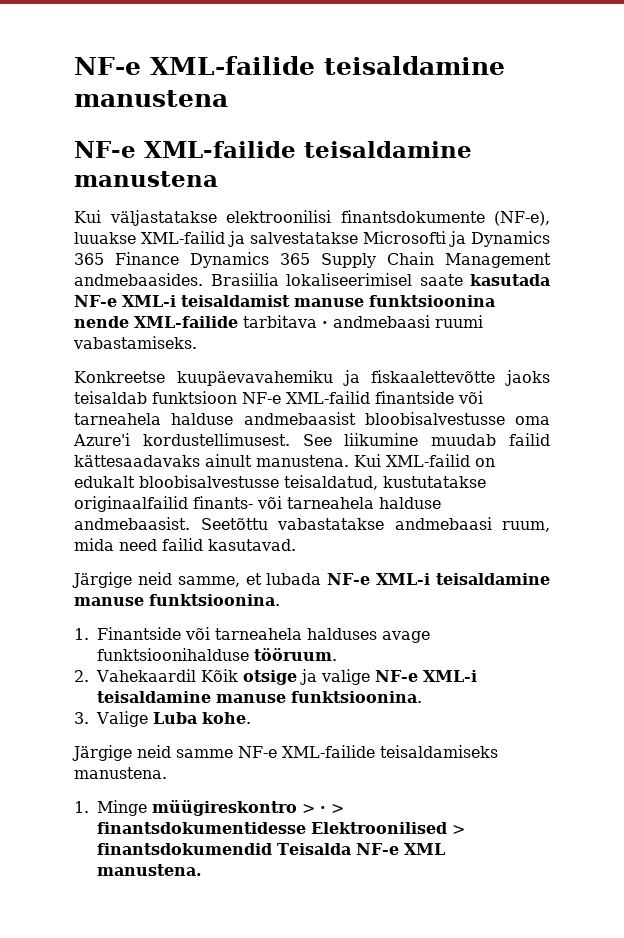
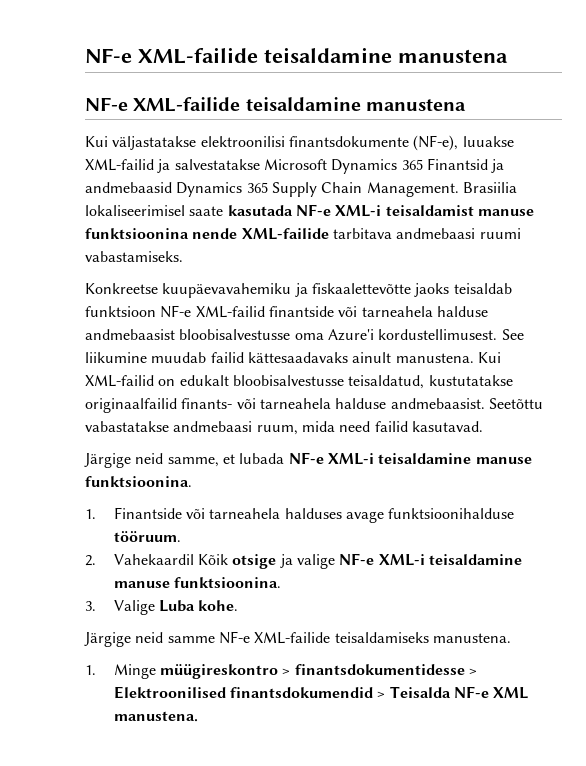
- Kui väljastatakse elektroonilisi finantsdokumente (NF-e), luuakse XML-failid ja salvestatakse Microsofti ja Dynamics 365 Finance Dynamics 365 Supply Chain Management andmebaasides.
+ Kui väljastatakse elektroonilisi finantsdokumente (NF-e), luuakse XML-failid ja salvestatakse Microsoft Dynamics 365 Finantsid ja andmebaasid Dynamics 365 Supply Chain Management.
- Brasiilia lokaliseerimisel saate kasutada NF-e XML-i teisaldamist manuse funktsioonina nende XML-failide tarbitava · andmebaasi ruumi vabastamiseks.
+ Brasiilia lokaliseerimisel saate kasutada NF-e XML-i teisaldamist manuse funktsioonina nende XML-failide tarbitava andmebaasi ruumi vabastamiseks.
- 1. Minge müügireskontro > · > finantsdokumentidesse Elektroonilised > finantsdokumendid Teisalda NF-e XML manustena.
+ 1. Minge müügireskontro > finantsdokumentidesse > Elektroonilised finantsdokumendid > Teisalda NF-e XML manustena.

